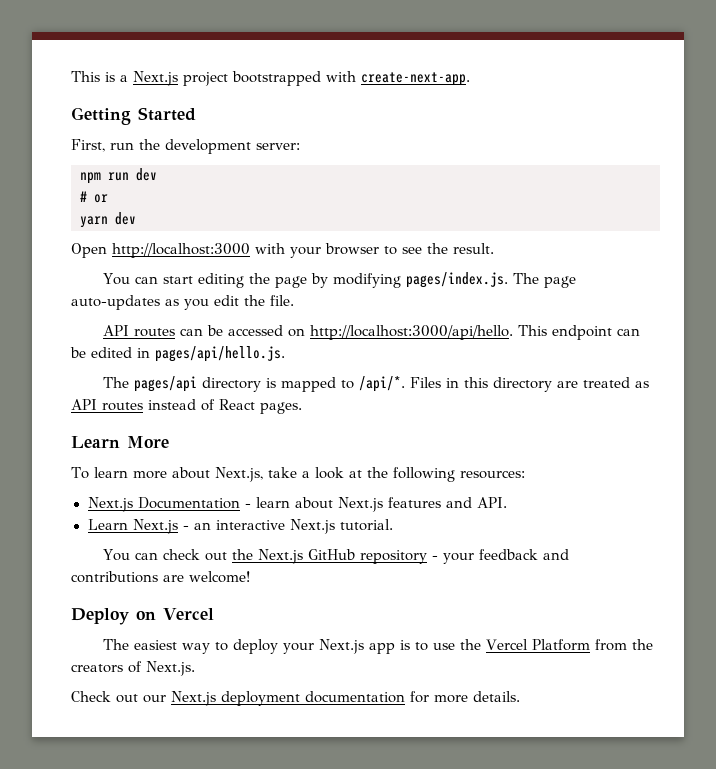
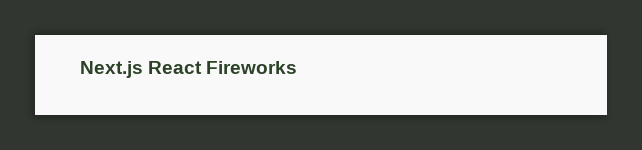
- This is a Next.js project bootstrapped with create-next-app.
- Getting Started
- First, run the development server:
- npm run dev
- # or
- yarn dev
- Open http://localhost:3000 with your browser to see the result.
- You can start editing the page by modifying pages/index.js. The page auto-updates as you edit the file.
- API routes can be accessed on http://localhost:3000/api/hello. This endpoint can be edited in pages/api/hello.js.
- The pages/api directory is mapped to /api/*. Files in this directory are treated as API routes instead of React pages.
- Learn More
- To learn more about Next.js, take a look at the following resources:
- Next.js Documentation - learn about Next.js features and API.
- Learn Next.js - an interactive Next.js tutorial.
- You can check out the Next.js GitHub repository - your feedback and contributions are welcome!
- Deploy on Vercel
- The easiest way to deploy your Next.js app is to use the Vercel Platform from the creators of Next.js.
- Check out our Next.js deployment documentation for more details.
+ Next.js React Fireworks

